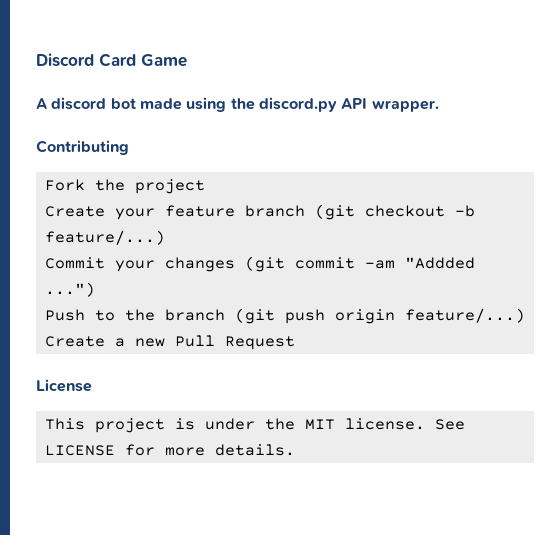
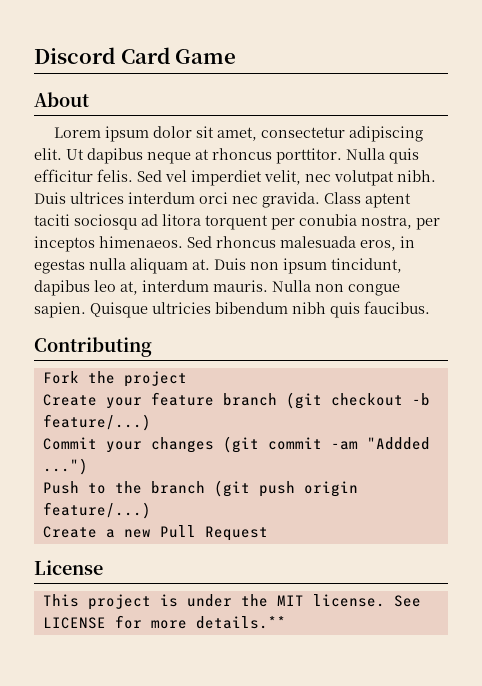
- A discord bot made using the discord.py API wrapper.
+ About
+ Lorem ipsum dolor sit amet, consectetur adipiscing elit. Ut dapibus neque at rhoncus porttitor. Nulla quis efficitur felis. Sed vel imperdiet velit, nec volutpat nibh. Duis ultrices interdum orci nec gravida. Class aptent taciti sociosqu ad litora torquent per conubia nostra, per inceptos himenaeos. Sed rhoncus malesuada eros, in egestas nulla aliquam at. Duis non ipsum tincidunt, dapibus leo at, interdum mauris. Nulla non congue sapien. Quisque ultricies bibendum nibh quis faucibus.
- See LICENSE for more details.
+ See LICENSE for more details.**

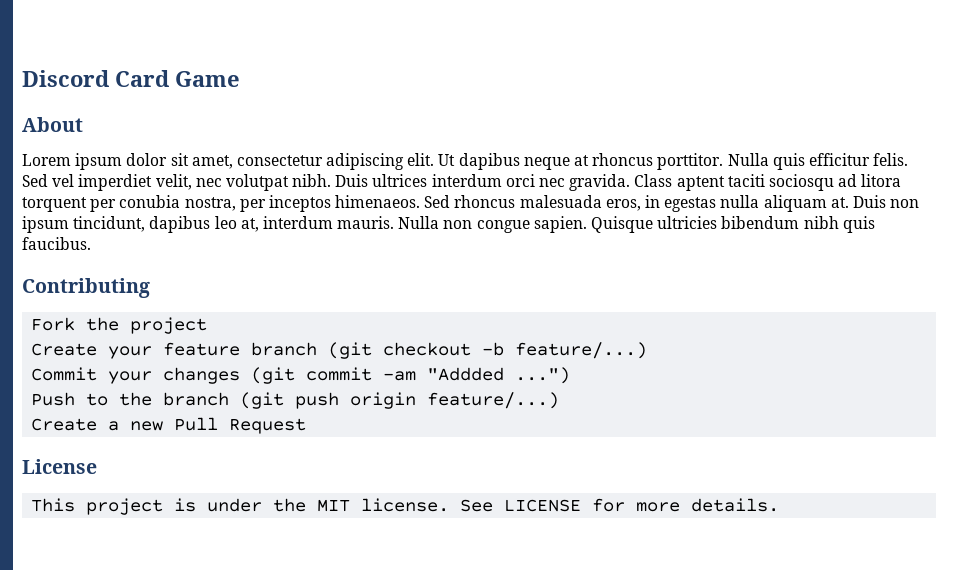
- See LICENSE for more details.**
+ See LICENSE for more details.

